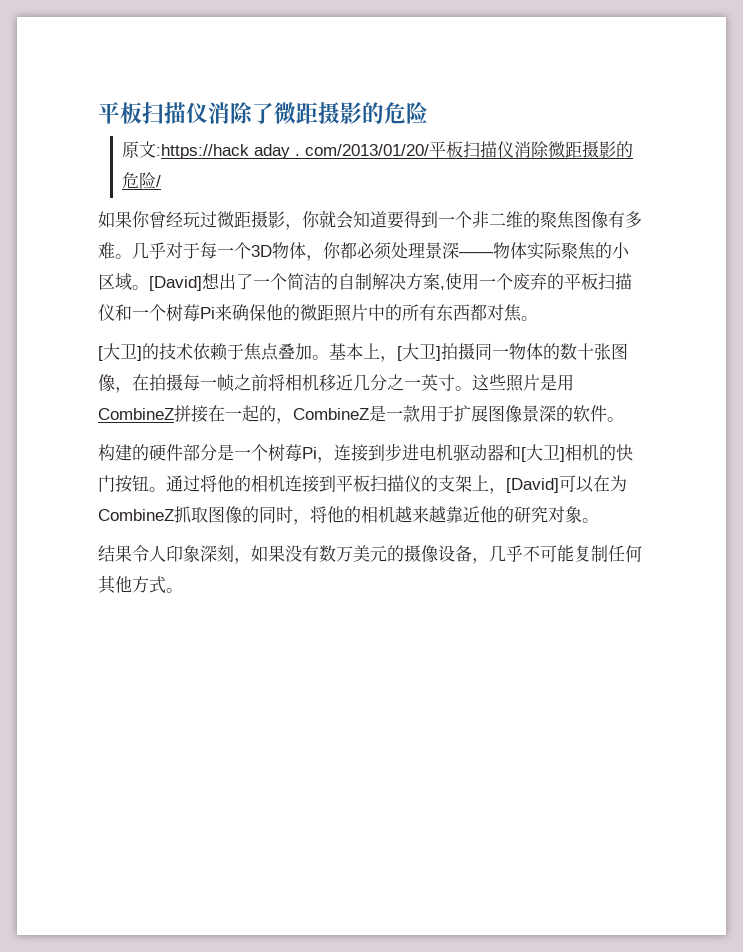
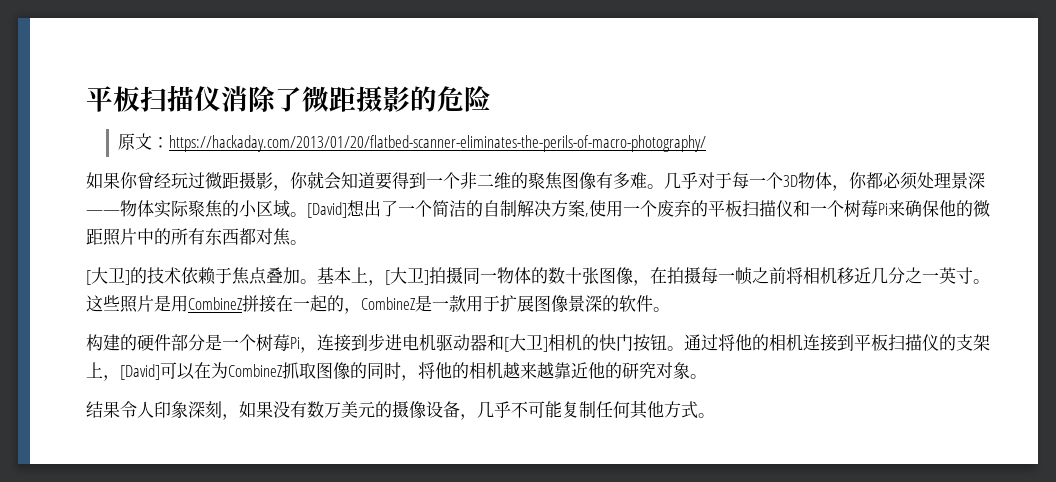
- 原文:https://hack aday . com/2013/01/20/平板扫描仪消除微距摄影的危险/
+ 原文：https://hackaday.com/2013/01/20/flatbed-scanner-eliminates-the-perils-of-macro-photography/

